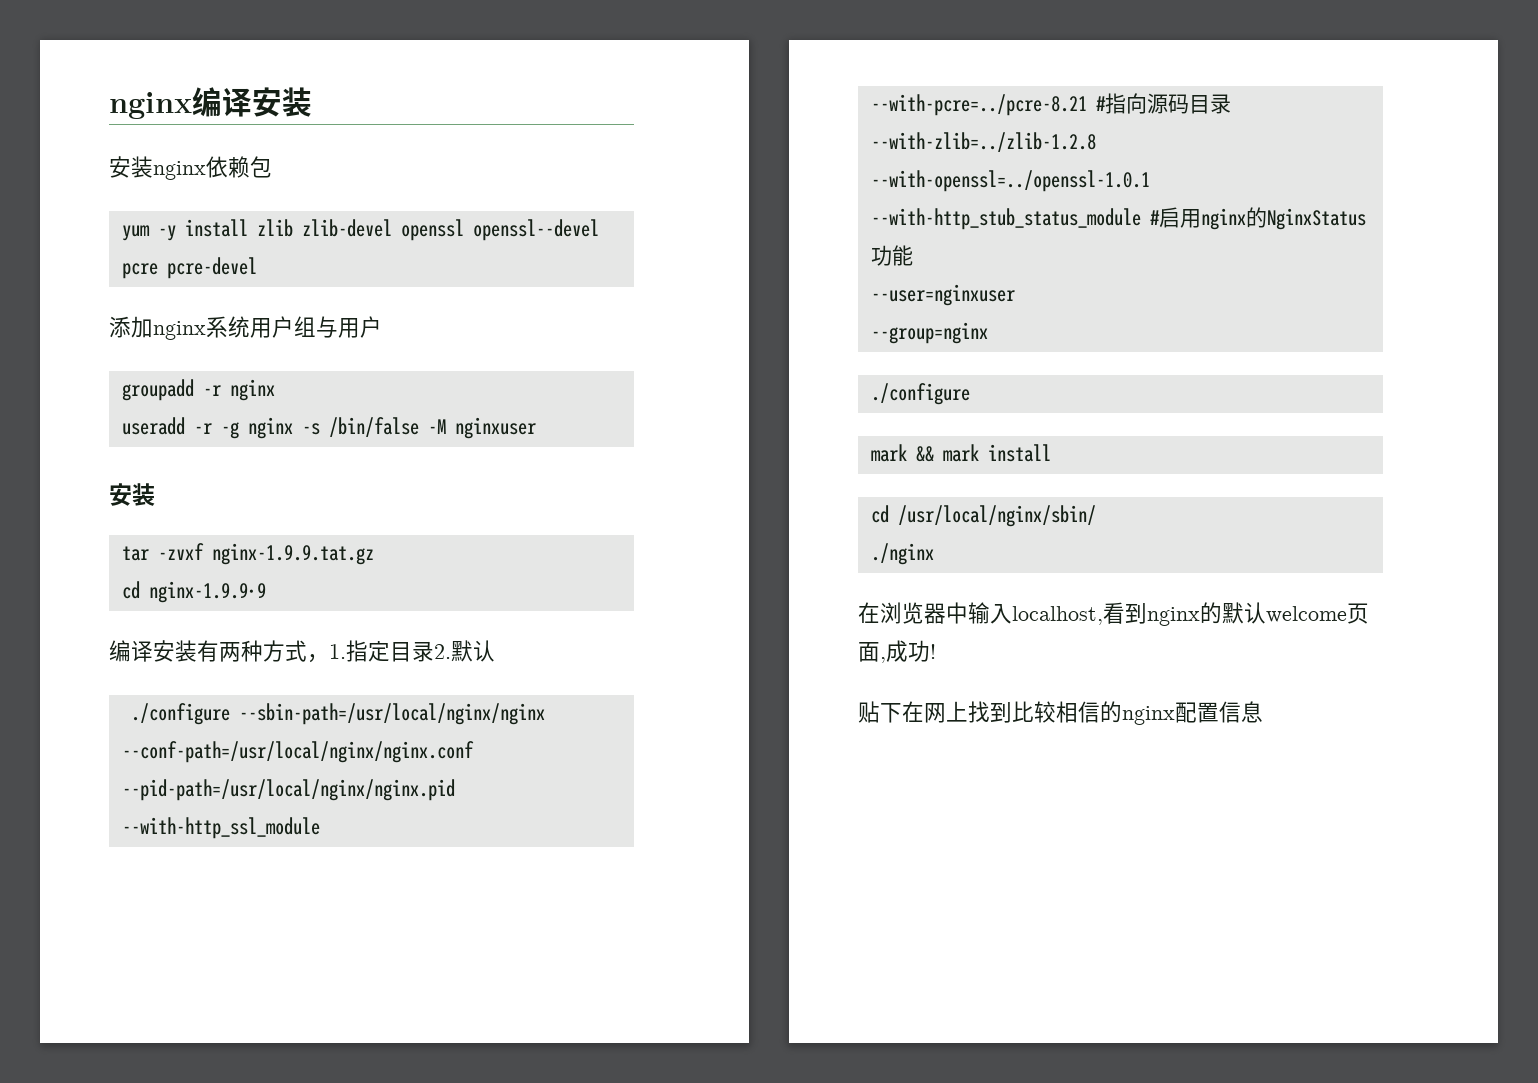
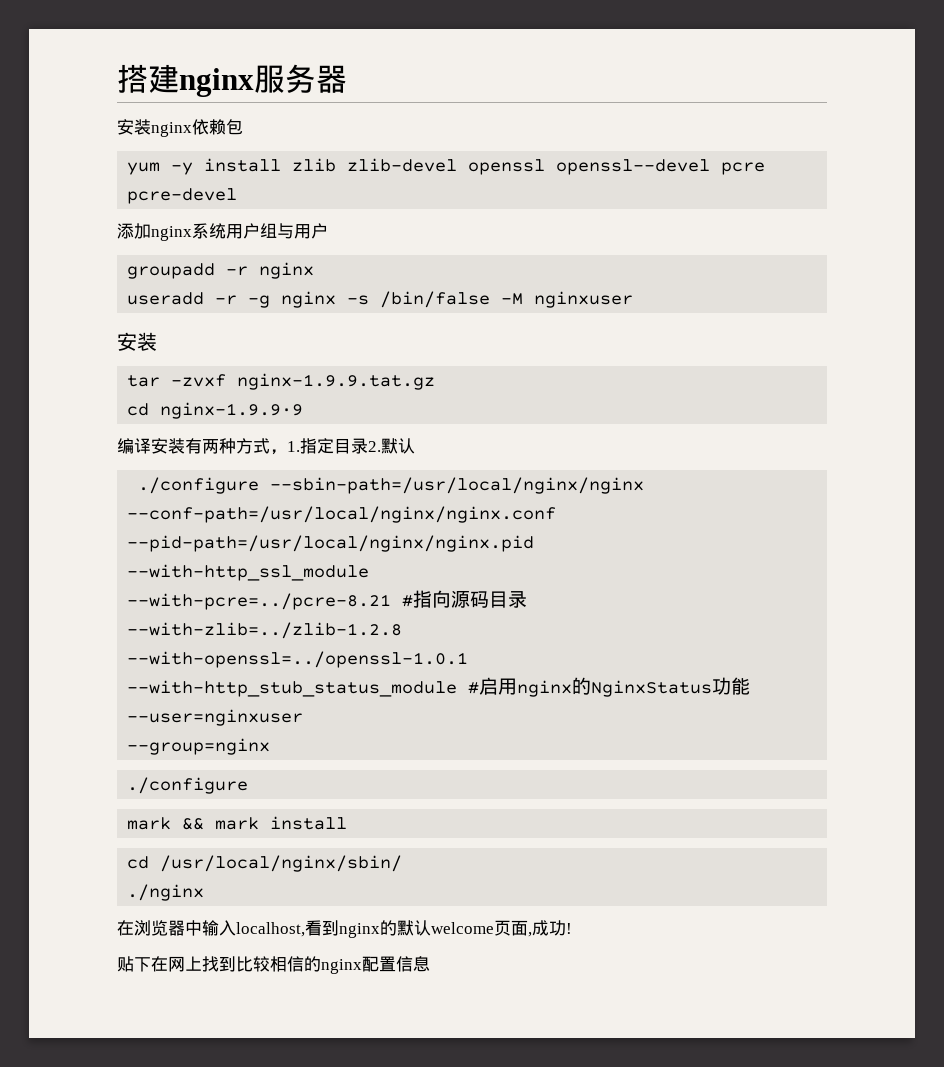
- nginx编译安装
+ 搭建nginx服务器

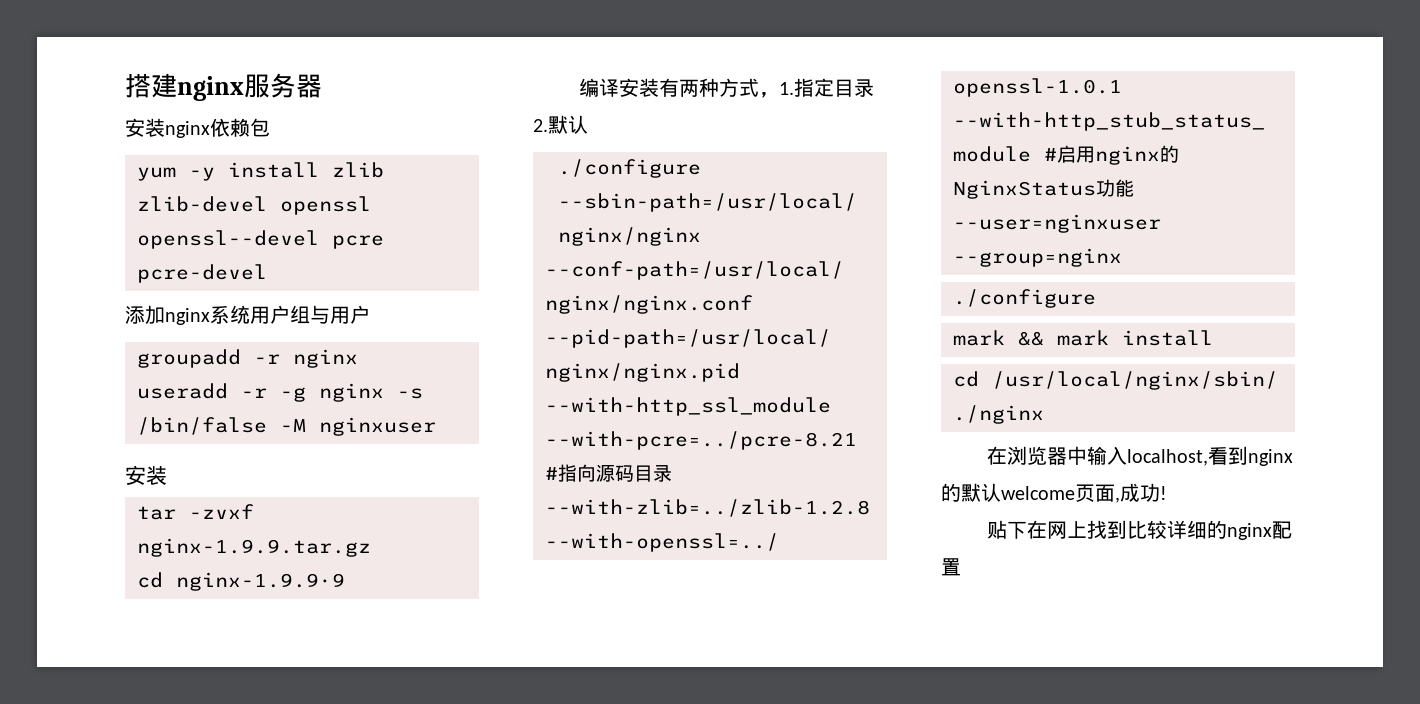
- tar -zvxf nginx-1.9.9.tat.gz
+ tar -zvxf nginx-1.9.9.tar.gz
- 贴下在网上找到比较相信的nginx配置信息
+ 贴下在网上找到比较详细的nginx配置

